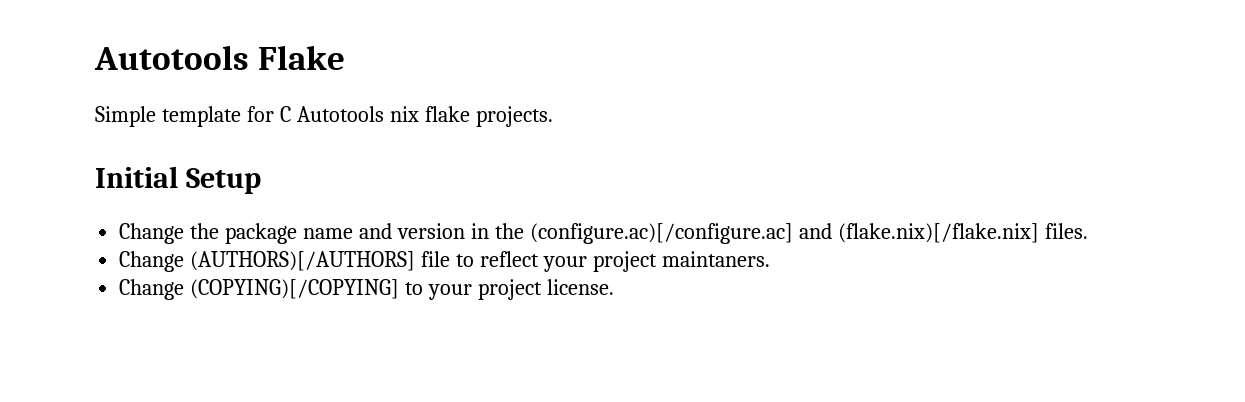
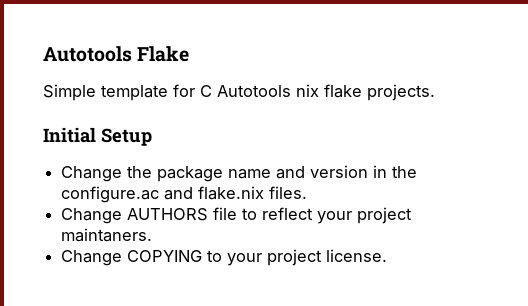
- Change the package name and version in the (configure.ac)[/configure.ac] and (flake.nix)[/flake.nix] files.
+ Change the package name and version in the configure.ac and flake.nix files.
- Change (AUTHORS)[/AUTHORS] file to reflect your project maintaners.
+ Change AUTHORS file to reflect your project maintaners.
- Change (COPYING)[/COPYING] to your project license.
+ Change COPYING to your project license.

